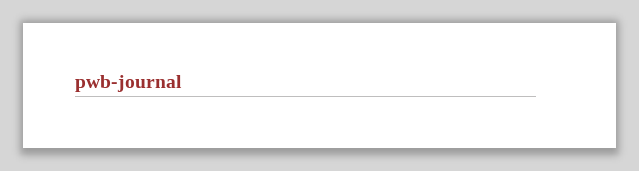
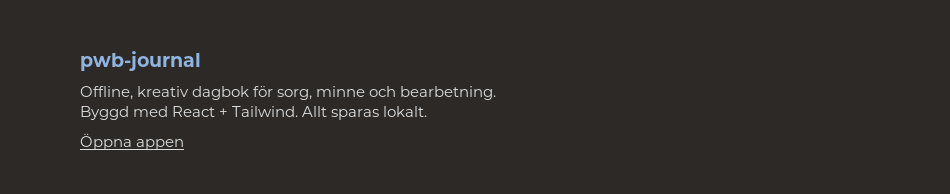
+ Offline, kreativ dagbok för sorg, minne och bearbetning.
+ Byggd med React + Tailwind. Allt sparas lokalt.
+ Öppna appen

